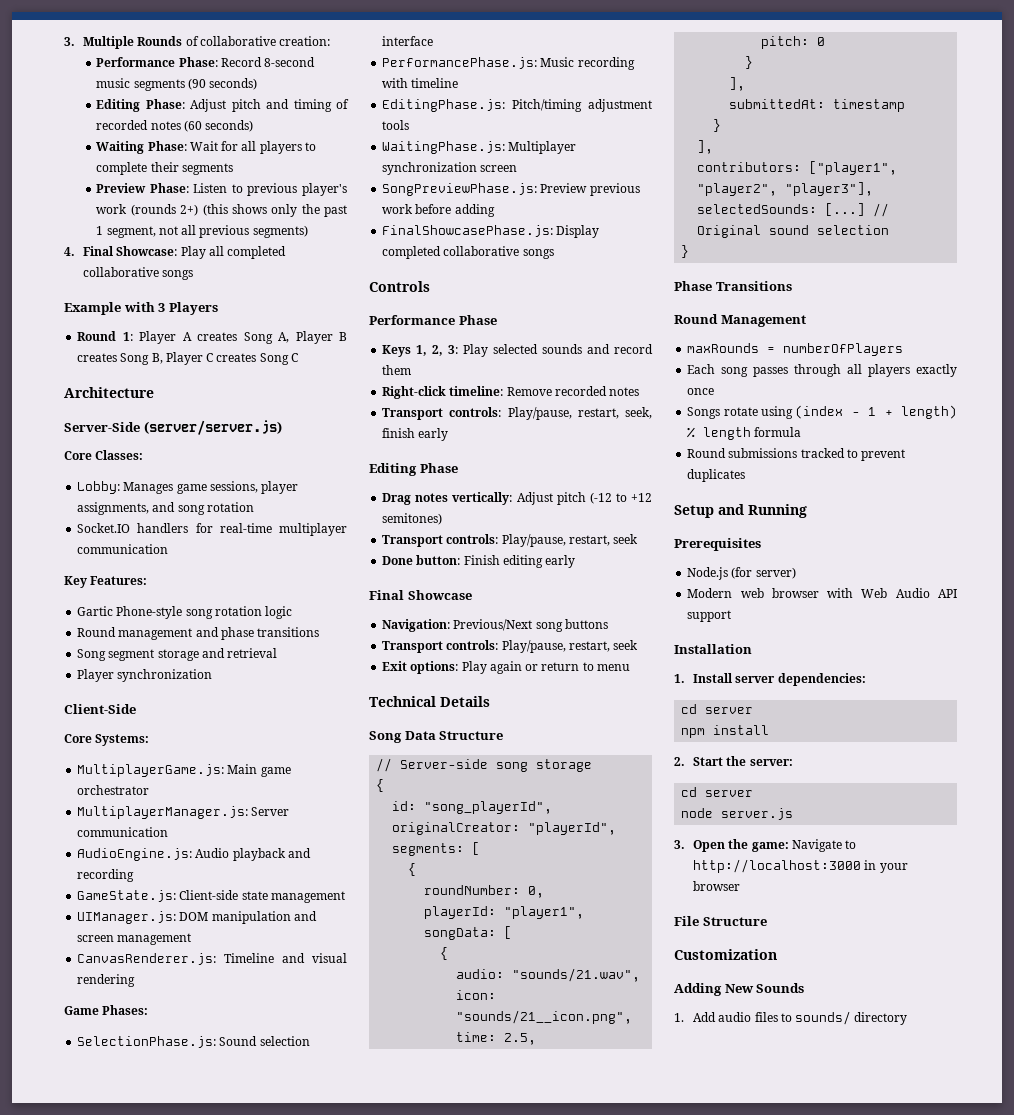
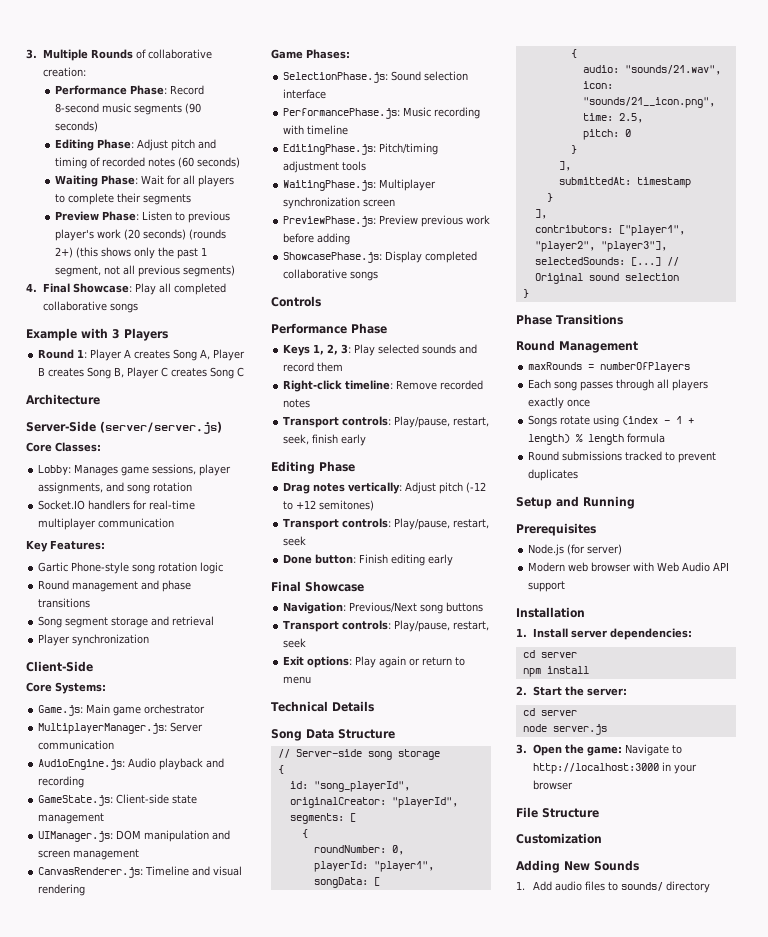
- Preview Phase: Listen to previous player's work (rounds 2+) (this shows only the past 1 segment, not all previous segments)
+ Preview Phase: Listen to previous player's work (20 seconds) (rounds 2+) (this shows only the past 1 segment, not all previous segments)
- MultiplayerGame.js: Main game orchestrator
+ Game.js: Main game orchestrator
- SongPreviewPhase.js: Preview previous work before adding
+ PreviewPhase.js: Preview previous work before adding
- FinalShowcasePhase.js: Display completed collaborative songs
+ ShowcasePhase.js: Display completed collaborative songs

